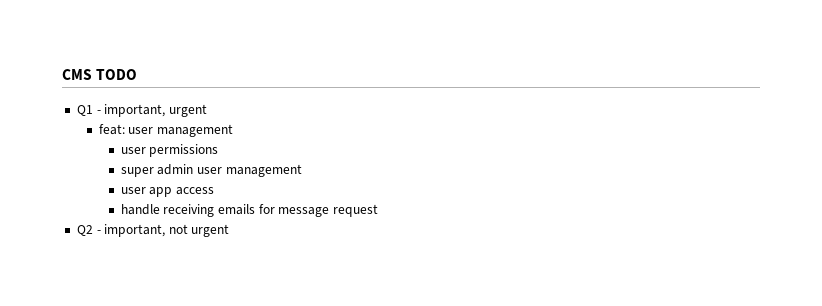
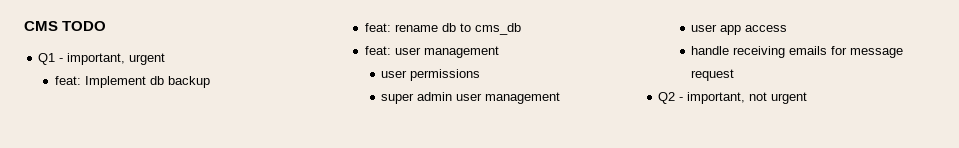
+ feat: Implement db backup
+ feat: rename db to cms_db

